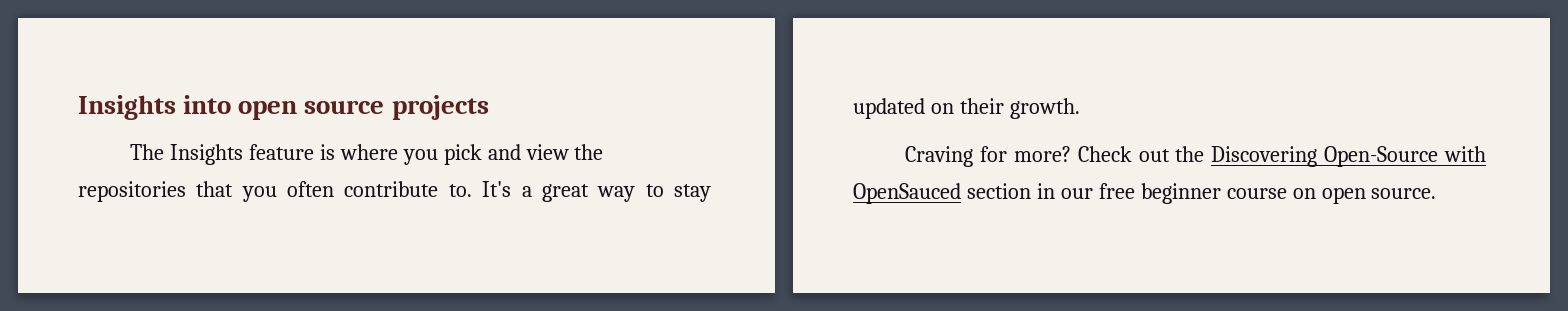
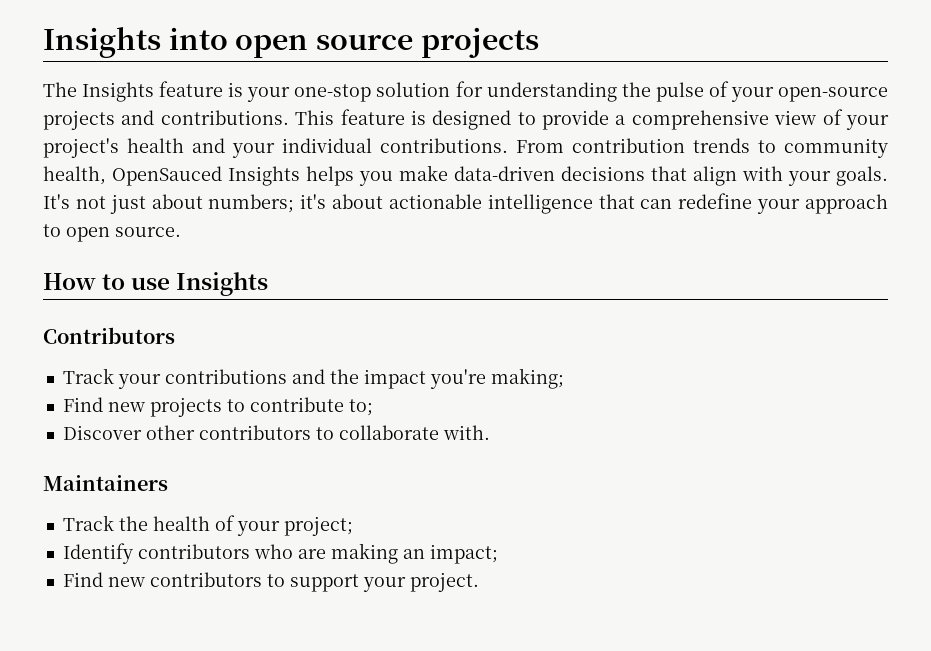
- The Insights feature is where you pick and view the repositories that you often contribute to. It's a great way to stay updated on their growth.
- Craving for more? Check out the Discovering Open-Source with OpenSauced section in our free beginner course on open source.
+ The Insights feature is your one-stop solution for understanding the pulse of your open-source projects and contributions. This feature is designed to provide a comprehensive view of your project's health and your individual contributions. From contribution trends to community health, OpenSauced Insights helps you make data-driven decisions that align with your goals. It's not just about numbers; it's about actionable intelligence that can redefine your approach to open source.
+ How to use Insights
+ Contributors
+ Track your contributions and the impact you're making;
+ Find new projects to contribute to;
+ Discover other contributors to collaborate with.
+ Maintainers
+ Track the health of your project;
+ Identify contributors who are making an impact;
+ Find new contributors to support your project.

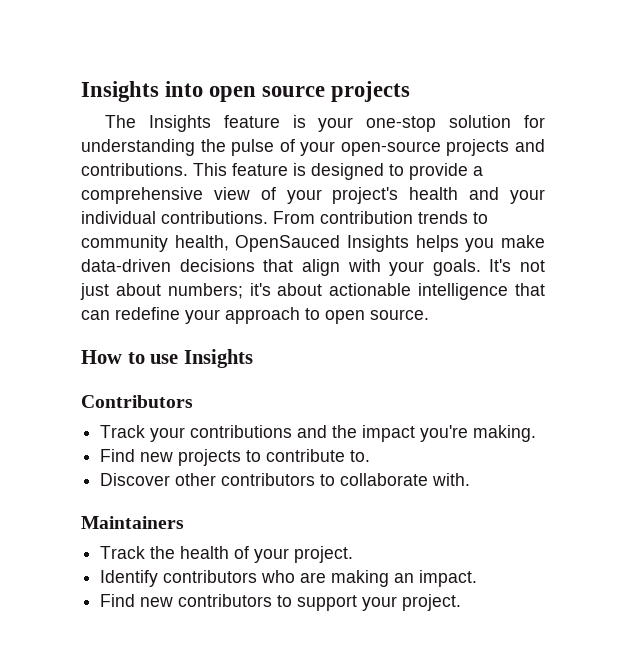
- Track your contributions and the impact you're making;
+ Track your contributions and the impact you're making.
- Find new projects to contribute to;
+ Find new projects to contribute to.
- Track the health of your project;
+ Track the health of your project.
- Identify contributors who are making an impact;
+ Identify contributors who are making an impact.

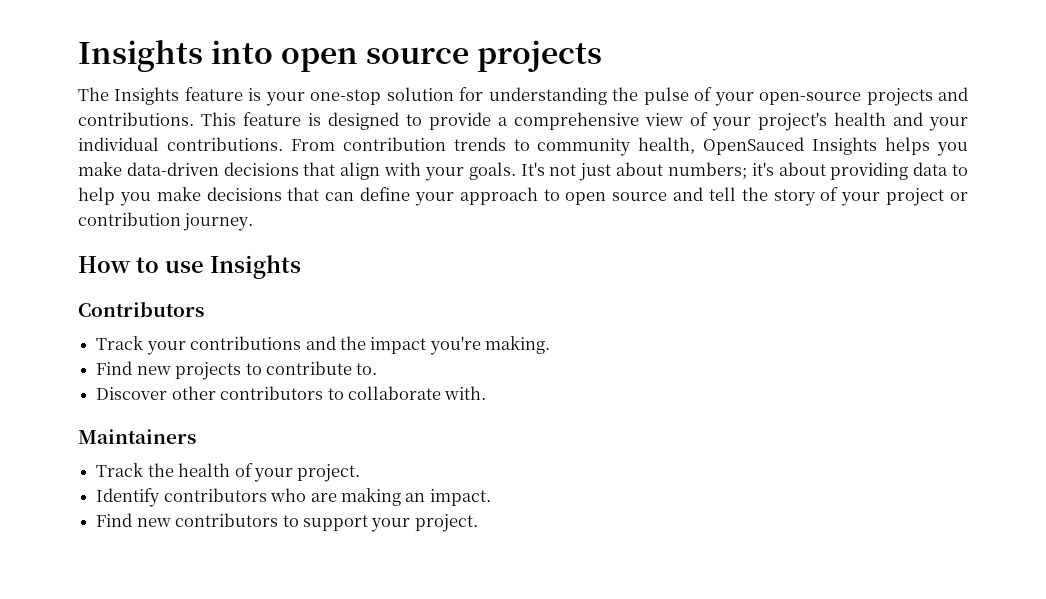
- It's not just about numbers; it's about actionable intelligence that can redefine your approach to open source.
+ It's not just about numbers; it's about providing data to help you make decisions that can define your approach to open source and tell the story of your project or contribution journey.

